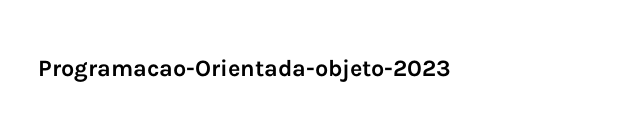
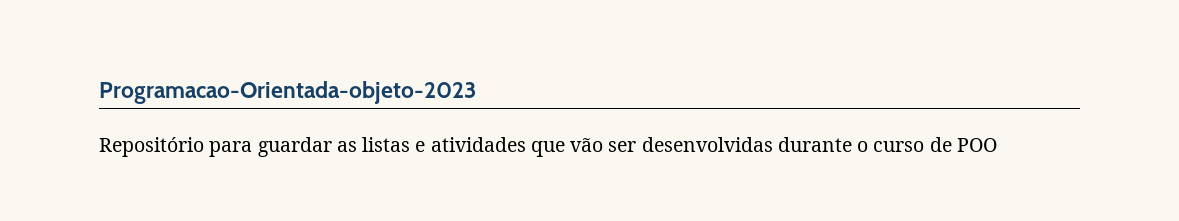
+ Repositório para guardar as listas e atividades que vão ser desenvolvidas durante o curso de POO

